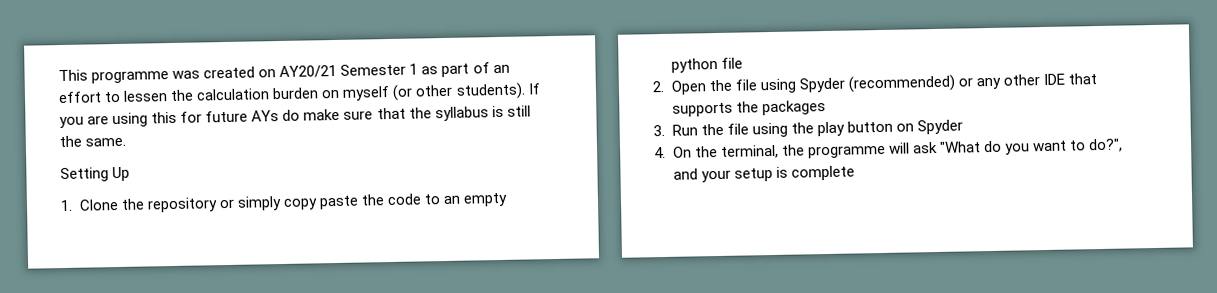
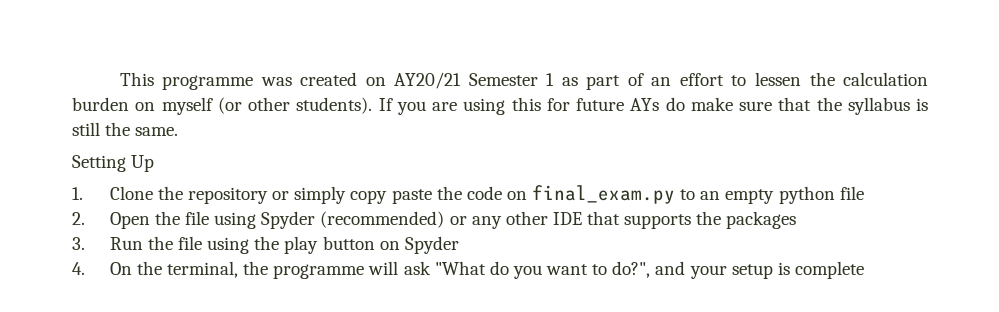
- 1. Clone the repository or simply copy paste the code to an empty python file
+ 1. Clone the repository or simply copy paste the code on final_exam.py to an empty python file

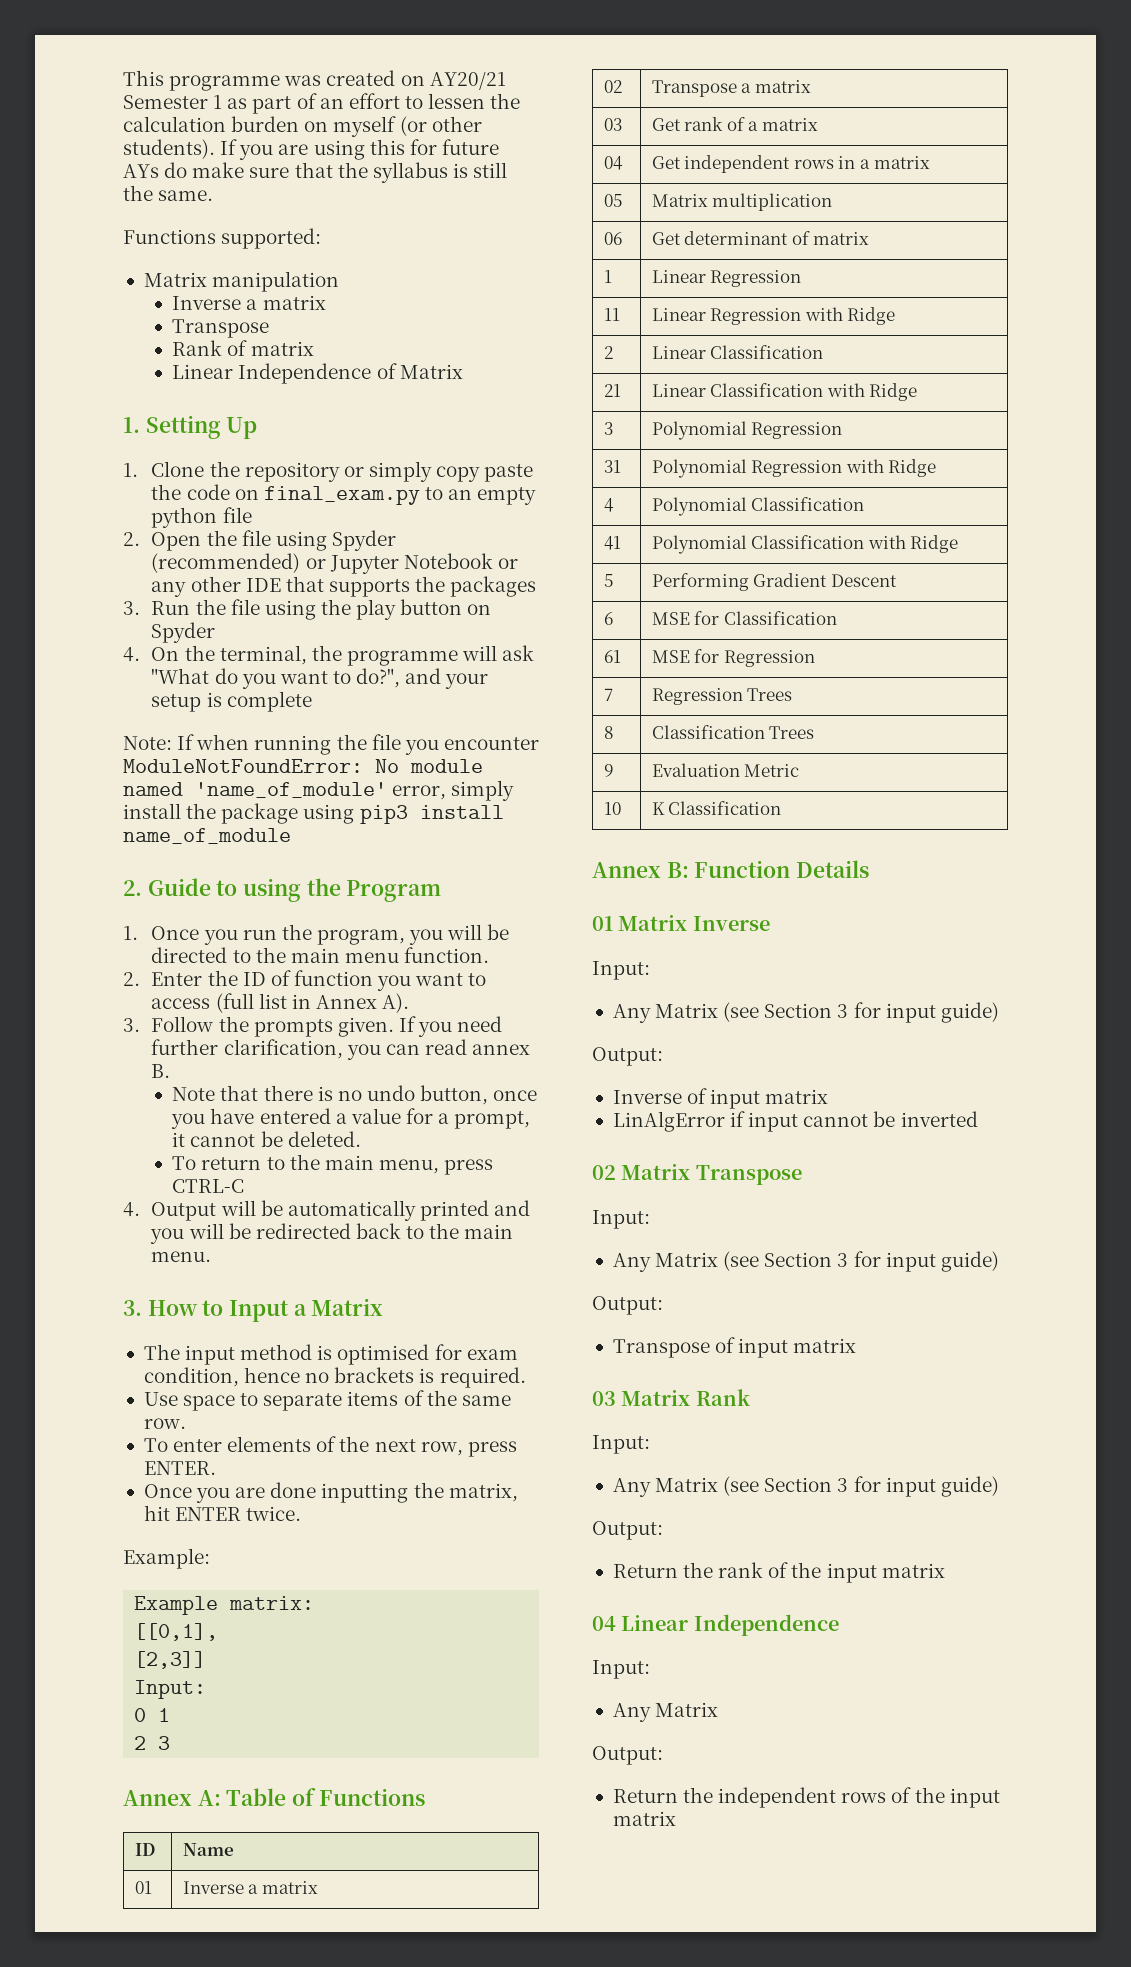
- Setting Up
+ Functions supported:
+ Matrix manipulation
+ Inverse a matrix
+ Transpose
+ Rank of matrix
+ Linear Independence of Matrix
+ 1. Setting Up
- 2. Open the file using Spyder (recommended) or any other IDE that supports the packages
+ 2. Open the file using Spyder (recommended) or Jupyter Notebook or any other IDE that supports the packages
+ Note: If when running the file you encounter ModuleNotFoundError: No module named 'name_of_module' error, simply install the package using pip3 install name_of_module
+ 2. Guide to using the Program
+ 1. Once you run the program, you will be directed to the main menu function.
+ 2. Enter the ID of function you want to access (full list in Annex A).
+ 3. Follow the prompts given. If you need further clarification, you can read annex B.
+ Note that there is no undo button, once you have entered a value for a prompt, it cannot be deleted.
+ To return to the main menu, press CTRL-C
+ 4. Output will be automatically printed and you will be redirected back to the main menu.
+ 3. How to Input a Matrix
+ The input method is optimised for exam condition, hence no brackets is required.
+ Use space to separate items of the same row.
+ To enter elements of the next row, press ENTER.
+ Once you are done inputting the matrix, hit ENTER twice.
+ Example:
+ Example matrix:
+ [[0,1],
+ [2,3]]
+ Input:
+ 0 1
+ 2 3
+ Annex A: Table of Functions
+ ID | Name
+ 01 | Inverse a matrix
+ 02 | Transpose a matrix
+ 03 | Get rank of a matrix
+ 04 | Get independent rows in a matrix
+ 05 | Matrix multiplication
+ 06 | Get determinant of matrix
+ 1 | Linear Regression
+ 11 | Linear Regression with Ridge
+ 2 | Linear Classification
+ 21 | Linear Classification with Ridge
+ 3 | Polynomial Regression
+ 31 | Polynomial Regression with Ridge
+ 4 | Polynomial Classification
+ 41 | Polynomial Classification with Ridge
+ 5 | Performing Gradient Descent
+ 6 | MSE for Classification
+ 61 | MSE for Regression
+ 7 | Regression Trees
+ 8 | Classification Trees
+ 9 | Evaluation Metric
+ 10 | K Classification
+ Annex B: Function Details
+ 01 Matrix Inverse
+ Input:
+ Any Matrix (see Section 3 for input guide)
+ Output:
+ Inverse of input matrix
+ LinAlgError if input cannot be inverted
+ 02 Matrix Transpose
+ Input:
+ Any Matrix (see Section 3 for input guide)
+ Output:
+ Transpose of input matrix
+ 03 Matrix Rank
+ Input:
+ Any Matrix (see Section 3 for input guide)
+ Output:
+ Return the rank of the input matrix
+ 04 Linear Independence
+ Input:
+ Any Matrix
+ Output:
+ Return the independent rows of the input matrix

